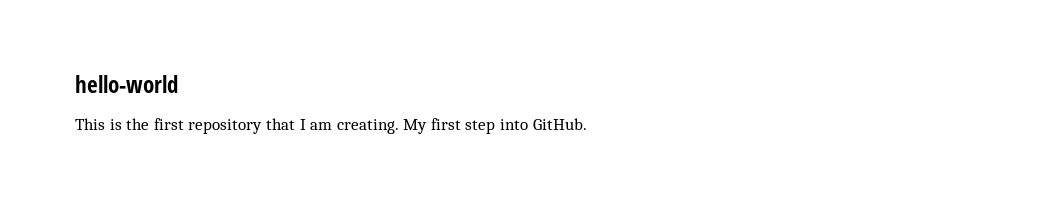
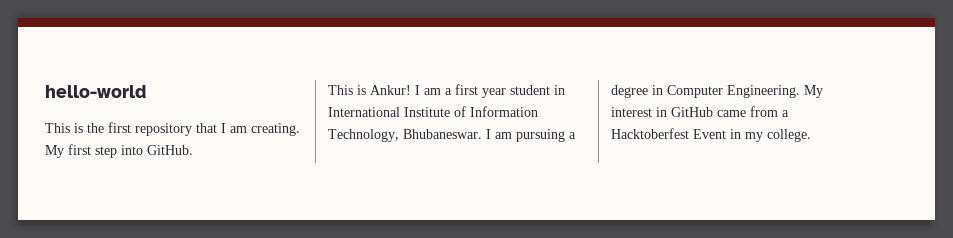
+ This is Ankur! I am a first year student in International Institute of Information Technology, Bhubaneswar. I am pursuing a degree in Computer Engineering. My interest in GitHub came from a Hacktoberfest Event in my college.

